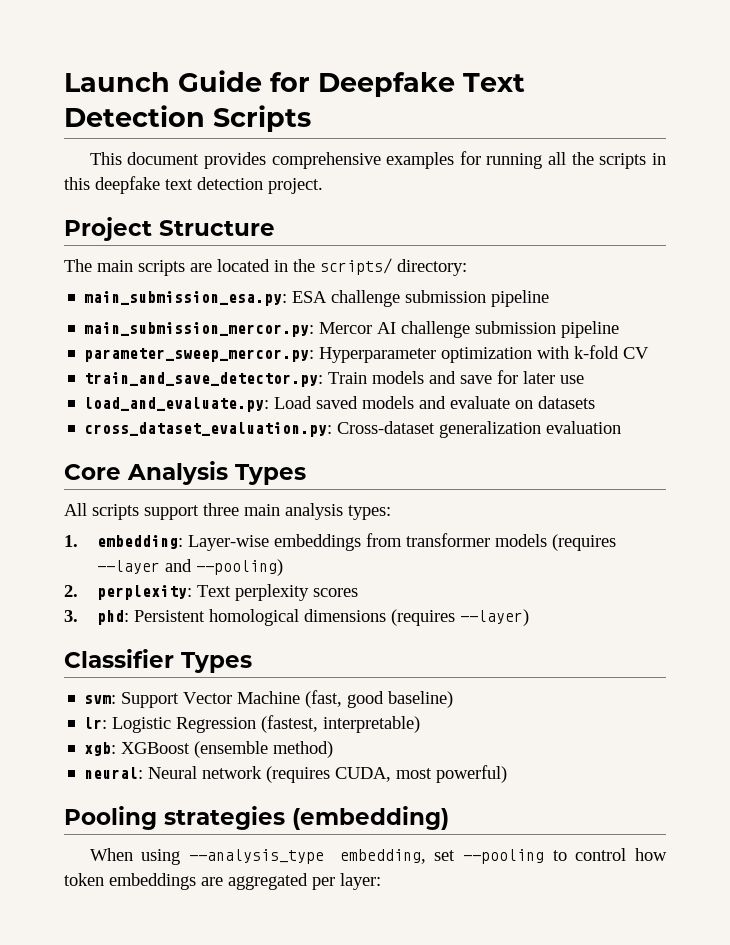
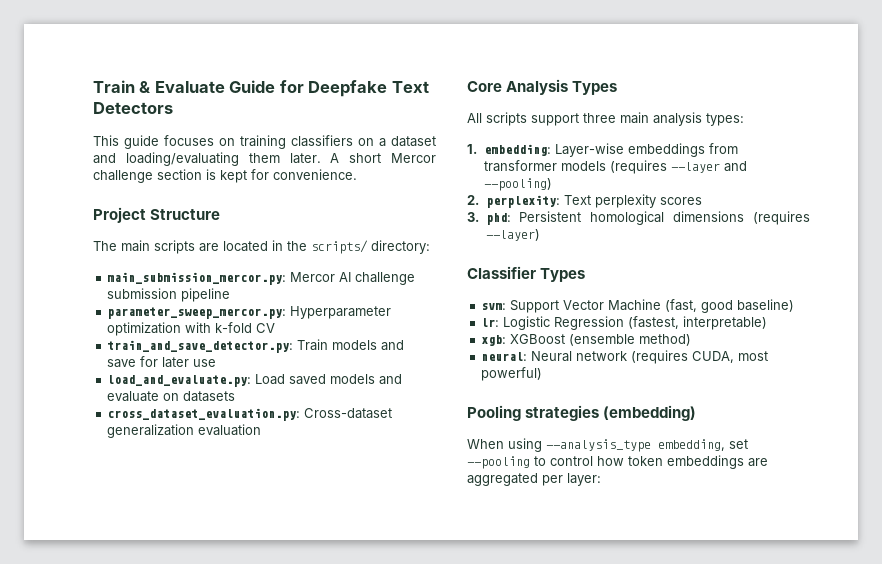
- Launch Guide for Deepfake Text Detection Scripts
+ Train & Evaluate Guide for Deepfake Text Detectors
- This document provides comprehensive examples for running all the scripts in this deepfake text detection project.
+ This guide focuses on training classifiers on a dataset and loading/evaluating them later. A short Mercor challenge section is kept for convenience.
- main_submission_esa.py: ESA challenge submission pipeline

